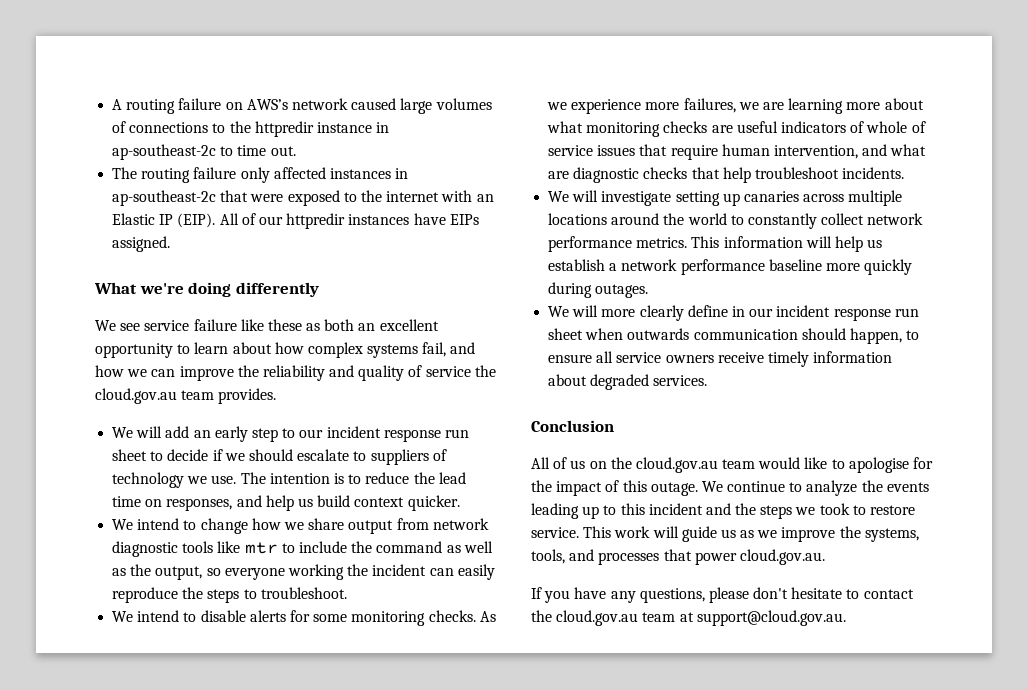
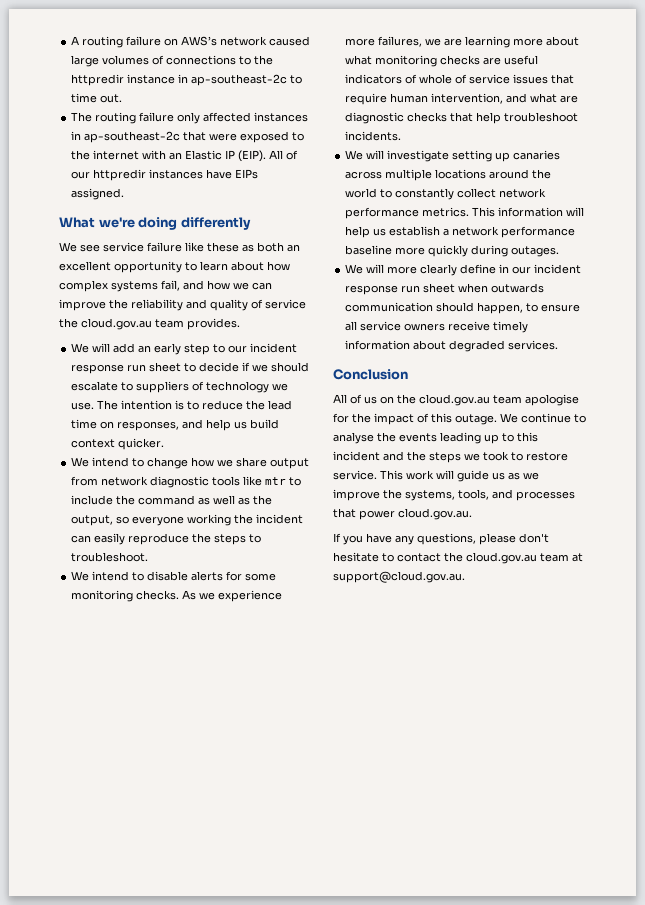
- All of us on the cloud.gov.au team would like to apologise for the impact of this outage.
+ All of us on the cloud.gov.au team apologise for the impact of this outage.
- We continue to analyze the events leading up to this incident and the steps we took to restore service.
+ We continue to analyse the events leading up to this incident and the steps we took to restore service.

